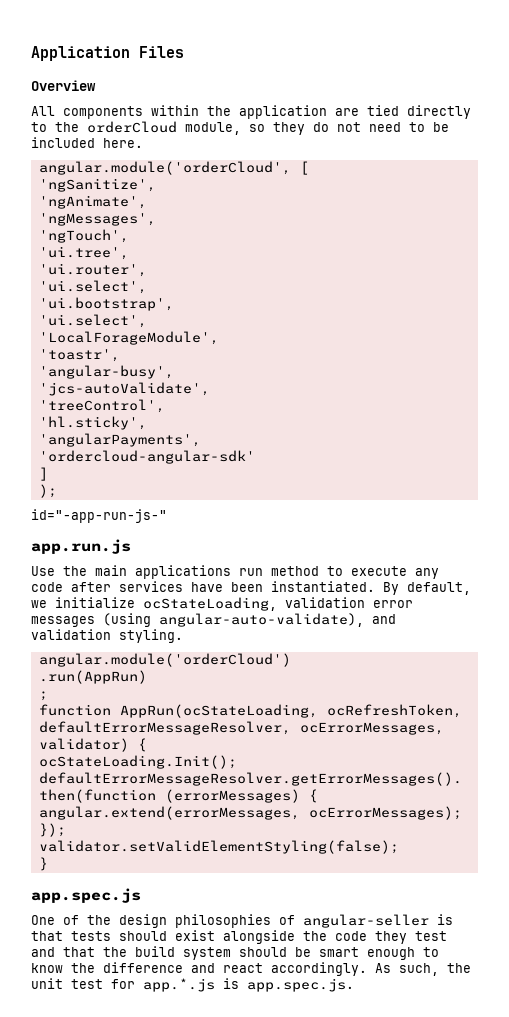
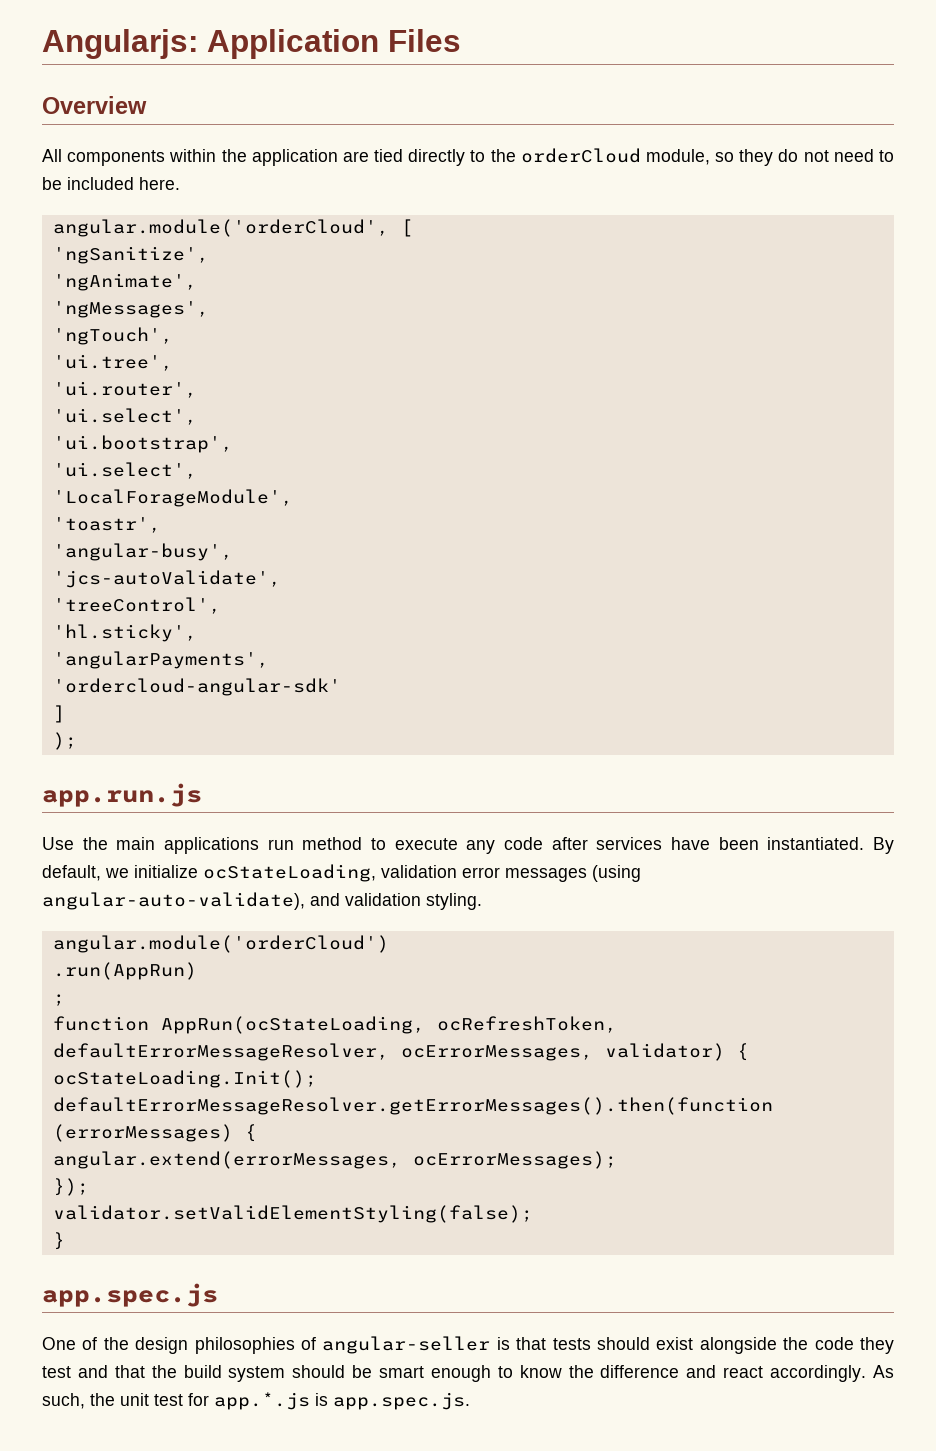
- Application Files
+ Angularjs: Application Files
- id="-app-run-js-"

